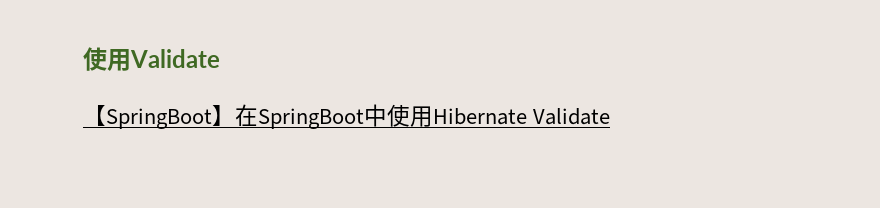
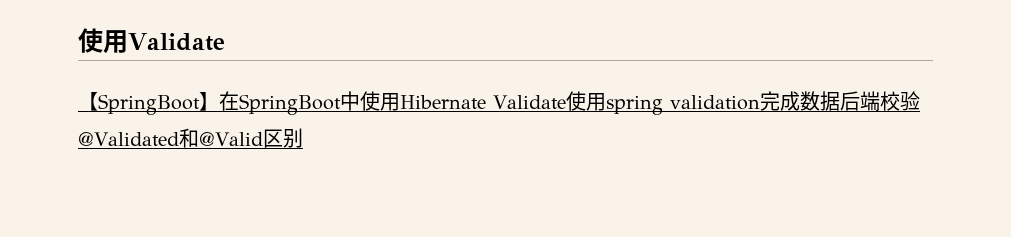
- 【SpringBoot】在SpringBoot中使用Hibernate Validate
+ 【SpringBoot】在SpringBoot中使用Hibernate Validate使用spring validation完成数据后端校验@Validated和@Valid区别

